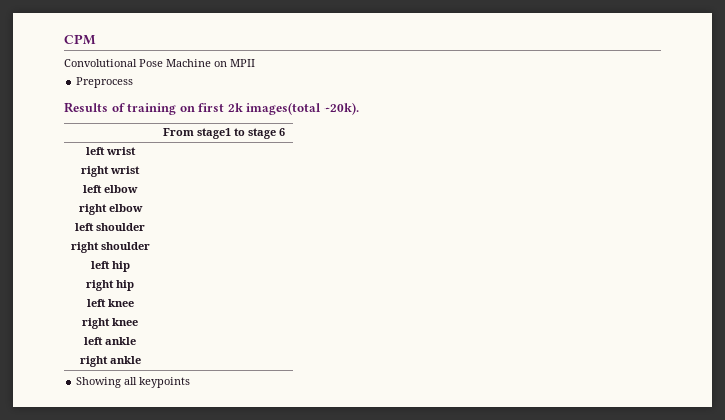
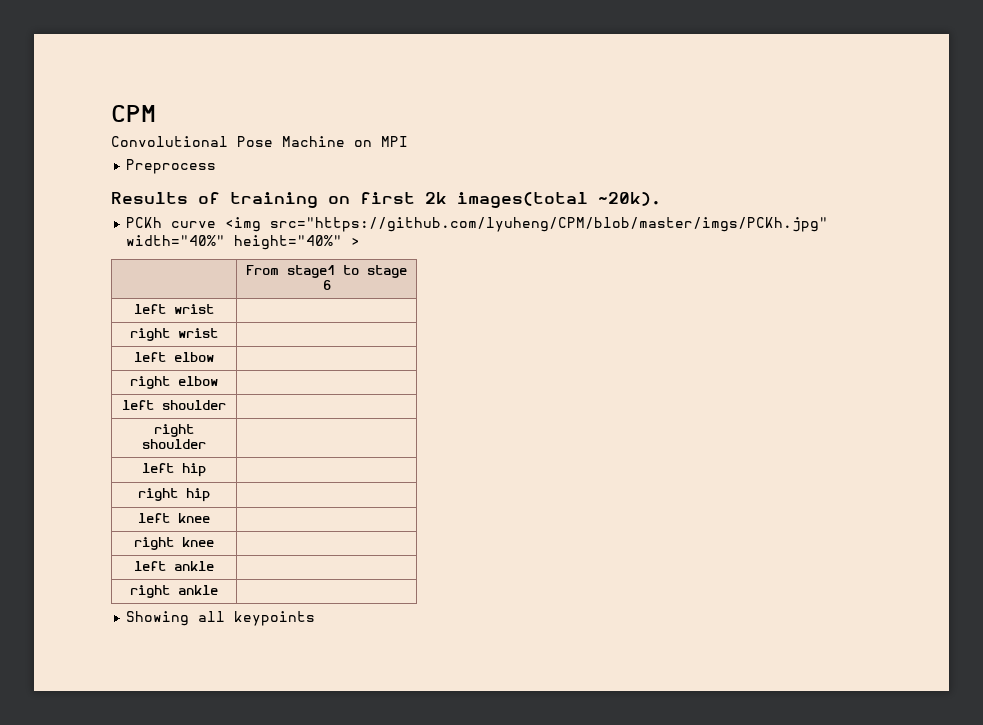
- Convolutional Pose Machine on MPII
+ Convolutional Pose Machine on MPI
+ PCKh curve <img src="https://github.com/lyuheng/CPM/blob/master/imgs/PCKh.jpg" width="40%" height="40%" >

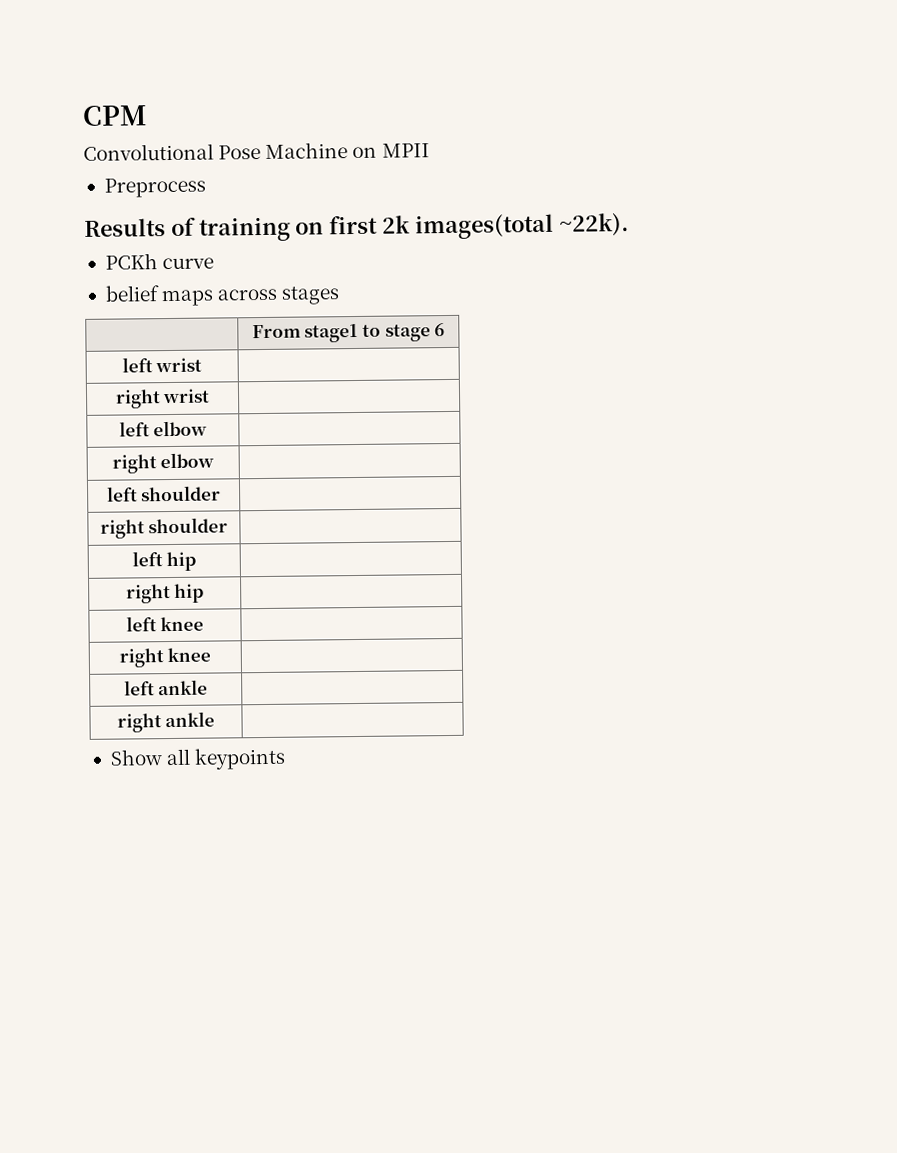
- Convolutional Pose Machine on MPI
+ Convolutional Pose Machine on MPII
- Results of training on first 2k images(total ~20k).
+ Results of training on first 2k images(total ~22k).
- PCKh curve <img src="https://github.com/lyuheng/CPM/blob/master/imgs/PCKh.jpg" width="40%" height="40%" >
+ PCKh curve
+ belief maps across stages
- Showing all keypoints
+ Show all keypoints

